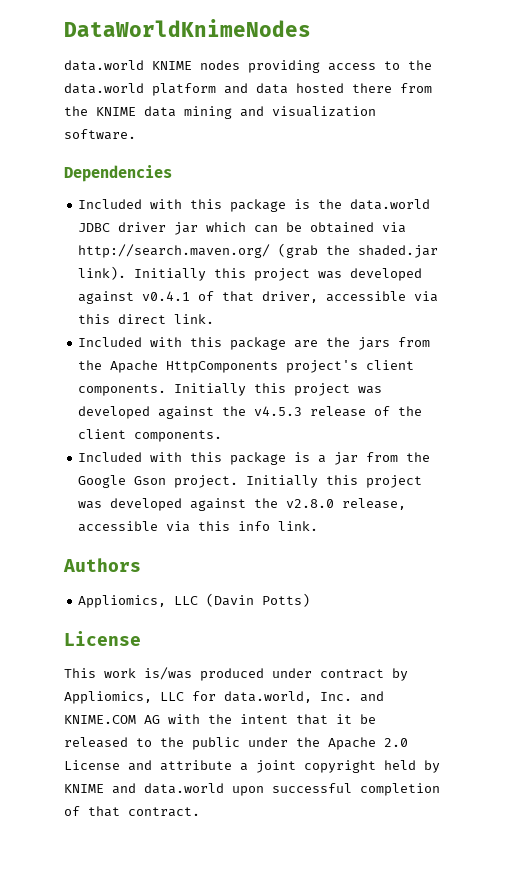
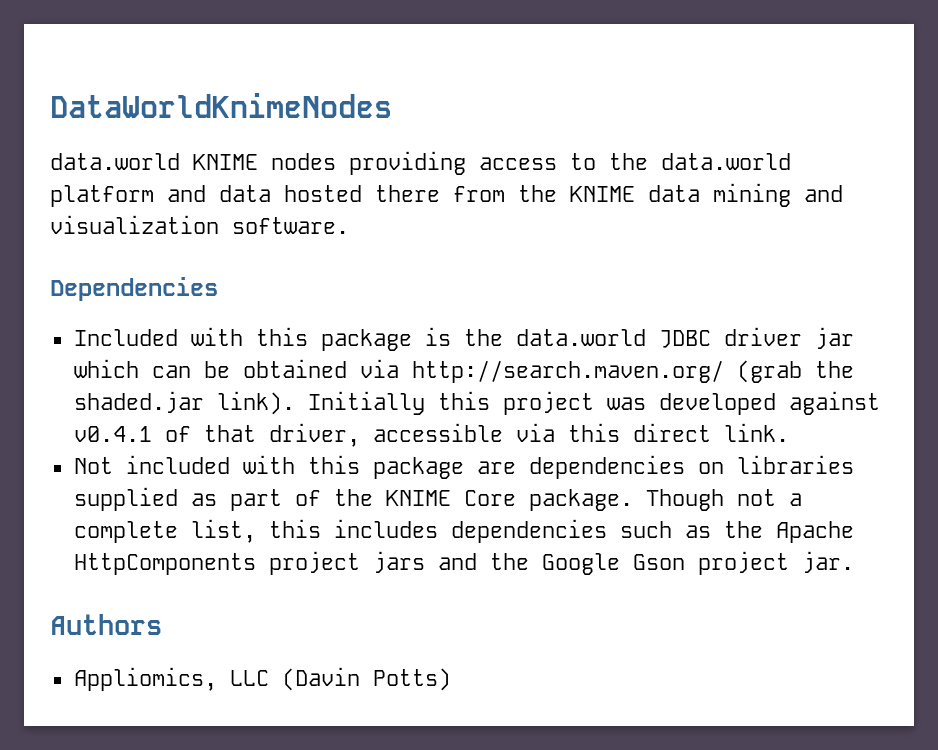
- Included with this package are the jars from the Apache HttpComponents project's client components. Initially this project was developed against the v4.5.3 release of the client components.
- Included with this package is a jar from the Google Gson project. Initially this project was developed against the v2.8.0 release, accessible via this info link.
+ Not included with this package are dependencies on libraries supplied as part of the KNIME Core package. Though not a complete list, this includes dependencies such as the Apache HttpComponents project jars and the Google Gson project jar.
  Appliomics, LLC (Davin Potts)
- License
- This work is/was produced under contract by Appliomics, LLC for data.world, Inc. and KNIME.COM AG with the intent that it be released to the public under the Apache 2.0 License and attribute a joint copyright held by KNIME and data.world upon successful completion of that contract.

